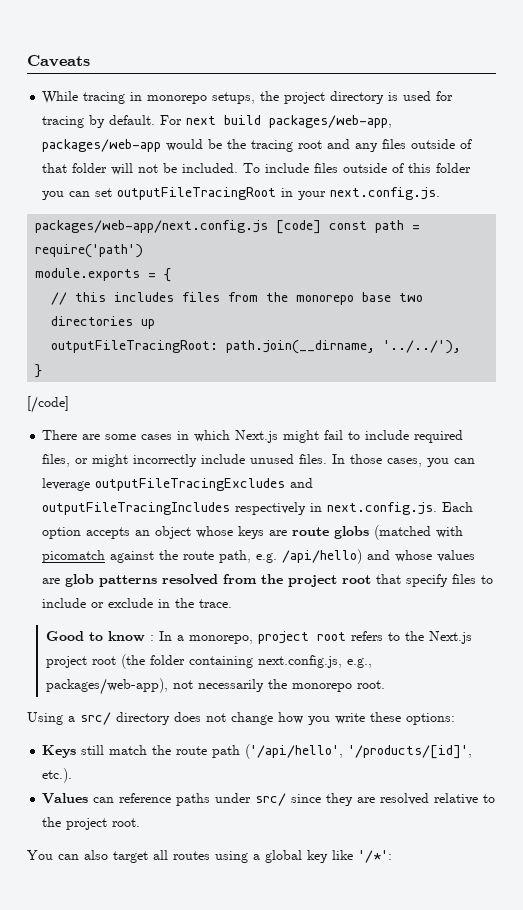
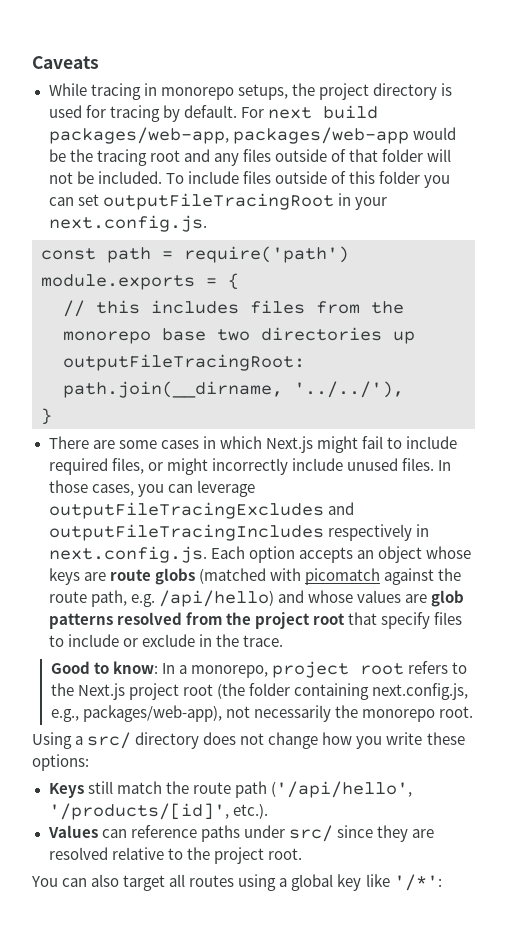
- packages/web-app/next.config.js [code] const path = require('path')
+ const path = require('path')
- [/code]
- Good to know : In a monorepo, project root refers to the Next.js project root (the folder containing next.config.js, e.g., packages/web-app), not necessarily the monorepo root.
+ Good to know: In a monorepo, project root refers to the Next.js project root (the folder containing next.config.js, e.g., packages/web-app), not necessarily the monorepo root.

